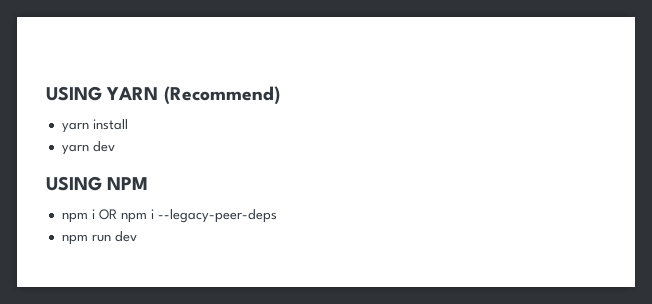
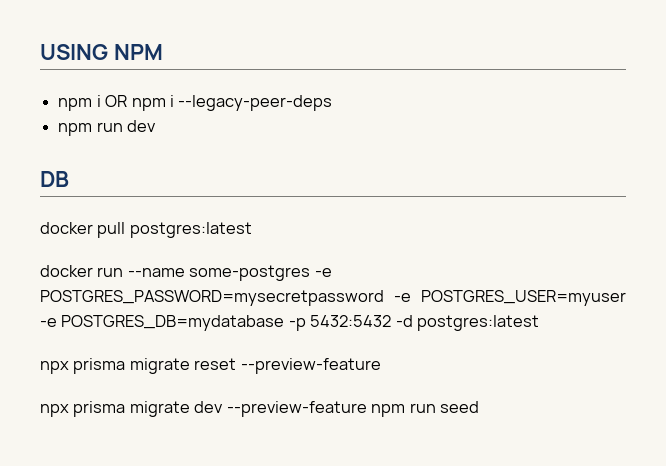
- USING YARN (Recommend)
- yarn install
- yarn dev
+ DB
+ docker pull postgres:latest
+ docker run --name some-postgres -e POSTGRES_PASSWORD=mysecretpassword -e POSTGRES_USER=myuser -e POSTGRES_DB=mydatabase -p 5432:5432 -d postgres:latest
+ npx prisma migrate reset --preview-feature
+ npx prisma migrate dev --preview-feature npm run seed

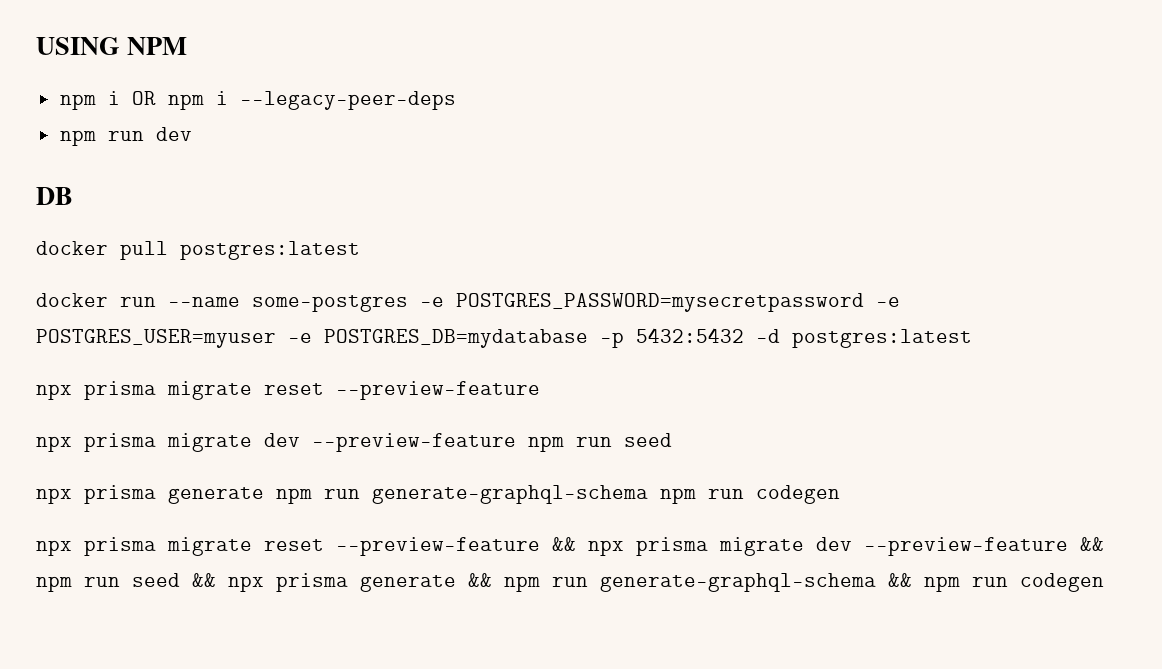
+ npx prisma generate npm run generate-graphql-schema npm run codegen
+ npx prisma migrate reset --preview-feature && npx prisma migrate dev --preview-feature && npm run seed && npx prisma generate && npm run generate-graphql-schema && npm run codegen

